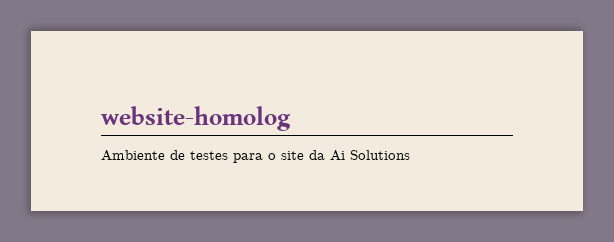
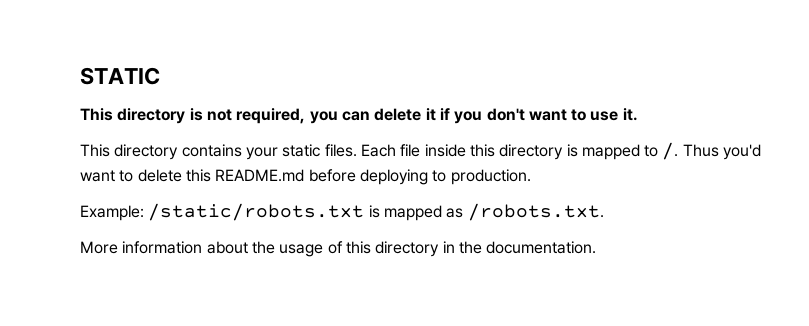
- website-homolog
- Ambiente de testes para o site da Ai Solutions
+ STATIC
+ This directory is not required, you can delete it if you don't want to use it.
+ This directory contains your static files. Each file inside this directory is mapped to /. Thus you'd want to delete this README.md before deploying to production.
+ Example: /static/robots.txt is mapped as /robots.txt.
+ More information about the usage of this directory in the documentation.

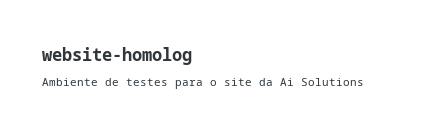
- STATIC
- This directory is not required, you can delete it if you don't want to use it.
- This directory contains your static files. Each file inside this directory is mapped to /. Thus you'd want to delete this README.md before deploying to production.
- Example: /static/robots.txt is mapped as /robots.txt.
- More information about the usage of this directory in the documentation.
+ website-homolog
+ Ambiente de testes para o site da Ai Solutions

